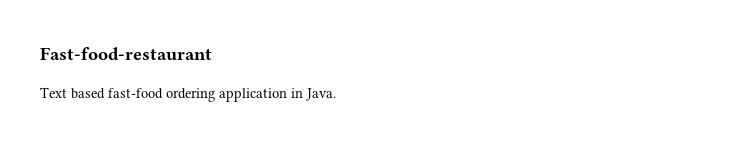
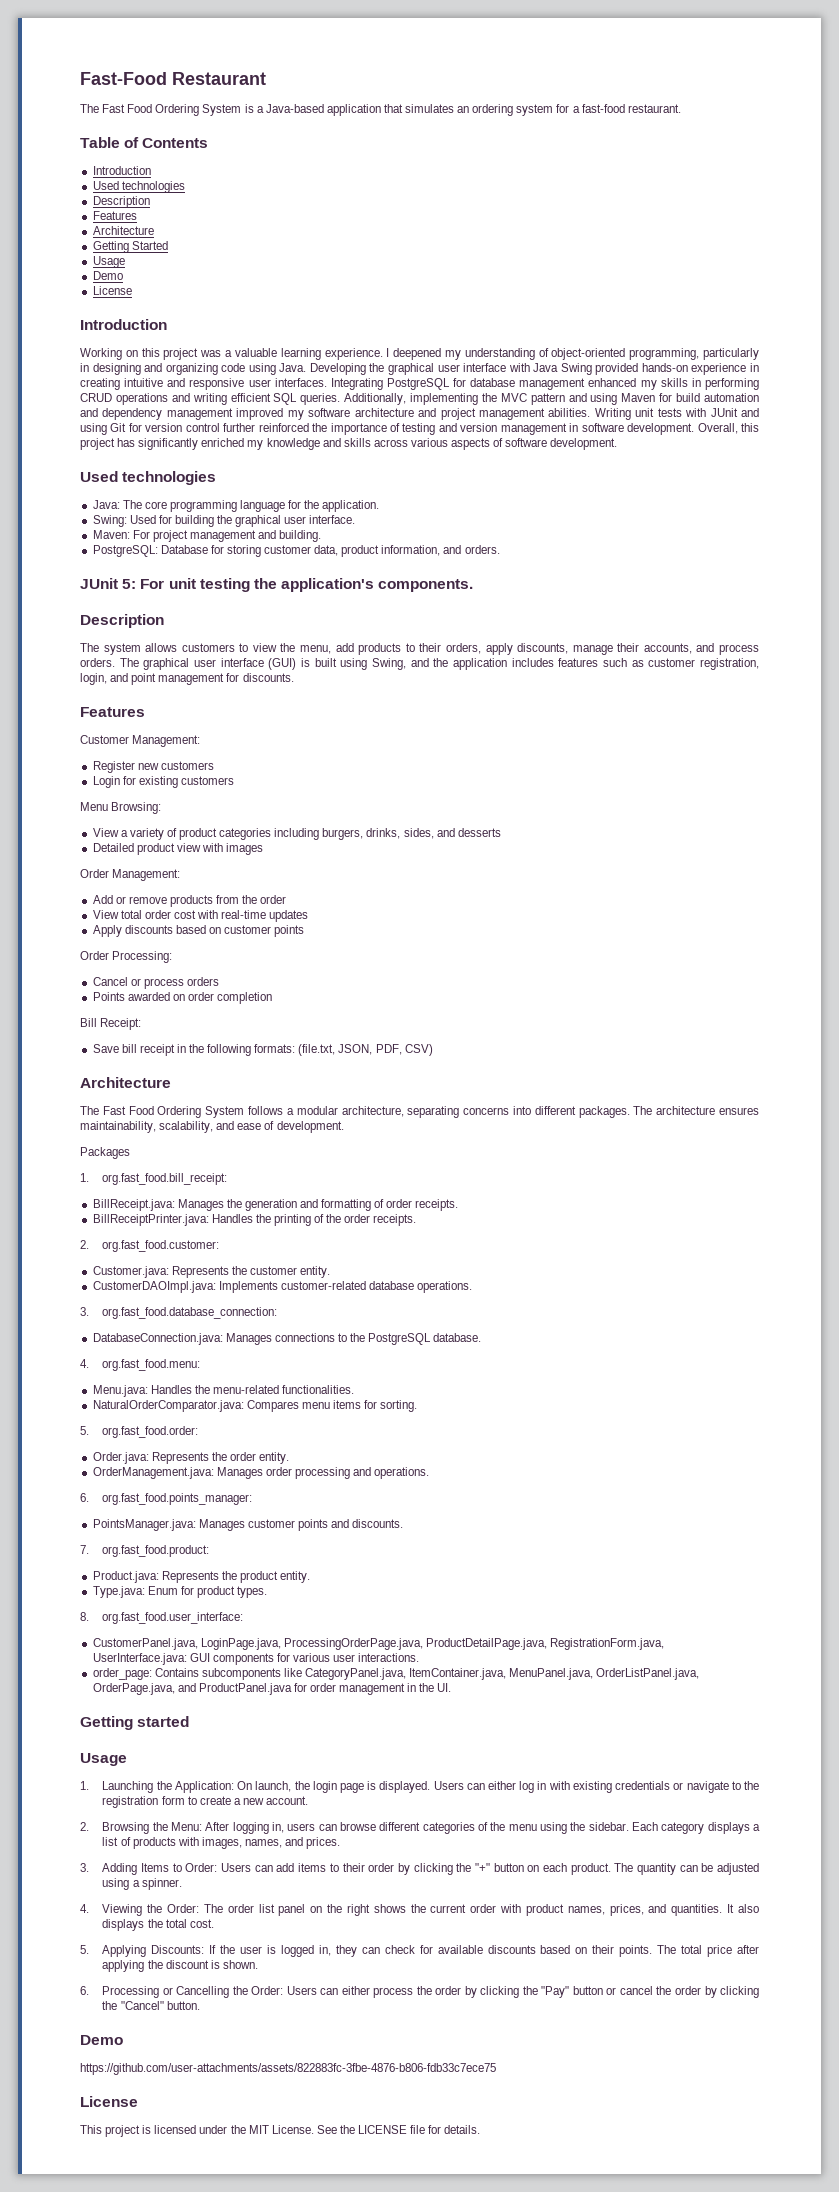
- Fast-food-restaurant
- Text based fast-food ordering application in Java.
+ Fast-Food Restaurant
+ The Fast Food Ordering System is a Java-based application that simulates an ordering system for a fast-food restaurant.
+ Table of Contents
+ Introduction
+ Used technologies
+ Description
+ Features
+ Architecture
+ Getting Started
+ Usage
+ Demo
+ License
+ Introduction
+ Working on this project was a valuable learning experience. I deepened my understanding of object-oriented programming, particularly in designing and organizing code using Java. Developing the graphical user interface with Java Swing provided hands-on experience in creating intuitive and responsive user interfaces. Integrating PostgreSQL for database management enhanced my skills in performing CRUD operations and writing efficient SQL queries. Additionally, implementing the MVC pattern and using Maven for build automation and dependency management improved my software architecture and project management abilities. Writing unit tests with JUnit and using Git for version control further reinforced the importance of testing and version management in software development. Overall, this project has significantly enriched my knowledge and skills across various aspects of software development.
+ Used technologies
+ Java: The core programming language for the application.
+ Swing: Used for building the graphical user interface.
+ Maven: For project management and building.
+ PostgreSQL: Database for storing customer data, product information, and orders.
+ JUnit 5: For unit testing the application's components.
+ Description
+ The system allows customers to view the menu, add products to their orders, apply discounts, manage their accounts, and process orders. The graphical user interface (GUI) is built using Swing, and the application includes features such as customer registration, login, and point management for discounts.
+ Features
+ Customer Management:
+ Register new customers
+ Login for existing customers
+ Menu Browsing:
+ View a variety of product categories including burgers, drinks, sides, and desserts
+ Detailed product view with images
+ Order Management:
+ Add or remove products from the order
+ View total order cost with real-time updates
+ Apply discounts based on customer points
+ Order Processing:
+ Cancel or process orders
+ Points awarded on order completion
+ Bill Receipt:
+ Save bill receipt in the following formats: (file.txt, JSON, PDF, CSV)
+ Architecture
+ The Fast Food Ordering System follows a modular architecture, separating concerns into different packages. The architecture ensures maintainability, scalability, and ease of development.
+ Packages
+ 1. org.fast_food.bill_receipt:
+ BillReceipt.java: Manages the generation and formatting of order receipts.
+ BillReceiptPrinter.java: Handles the printing of the order receipts.
+ 2. org.fast_food.customer:
+ Customer.java: Represents the customer entity.
+ CustomerDAOImpl.java: Implements customer-related database operations.
+ 3. org.fast_food.database_connection:
+ DatabaseConnection.java: Manages connections to the PostgreSQL database.
+ 4. org.fast_food.menu:
+ Menu.java: Handles the menu-related functionalities.
+ NaturalOrderComparator.java: Compares menu items for sorting.
+ 5. org.fast_food.order:
+ Order.java: Represents the order entity.
+ OrderManagement.java: Manages order processing and operations.
+ 6. org.fast_food.points_manager:
+ PointsManager.java: Manages customer points and discounts.
+ 7. org.fast_food.product:
+ Product.java: Represents the product entity.
+ Type.java: Enum for product types.
+ 8. org.fast_food.user_interface:
+ CustomerPanel.java, LoginPage.java, ProcessingOrderPage.java, ProductDetailPage.java, RegistrationForm.java, UserInterface.java: GUI components for various user interactions.
+ order_page: Contains subcomponents like CategoryPanel.java, ItemContainer.java, MenuPanel.java, OrderListPanel.java, OrderPage.java, and ProductPanel.java for order management in the UI.
+ Getting started
+ Usage
+ 1. Launching the Application: On launch, the login page is displayed. Users can either log in with existing credentials or navigate to the registration form to create a new account.
+ 2. Browsing the Menu: After logging in, users can browse different categories of the menu using the sidebar. Each category displays a list of products with images, names, and prices.
+ 3. Adding Items to Order: Users can add items to their order by clicking the "+" button on each product. The quantity can be adjusted using a spinner.
+ 4. Viewing the Order: The order list panel on the right shows the current order with product names, prices, and quantities. It also displays the total cost.
+ 5. Applying Discounts: If the user is logged in, they can check for available discounts based on their points. The total price after applying the discount is shown.
+ 6. Processing or Cancelling the Order: Users can either process the order by clicking the "Pay" button or cancel the order by clicking the "Cancel" button.
+ Demo
+ https://github.com/user-attachments/assets/822883fc-3fbe-4876-b806-fdb33c7ece75
+ License
+ This project is licensed under the MIT License. See the LICENSE file for details.

